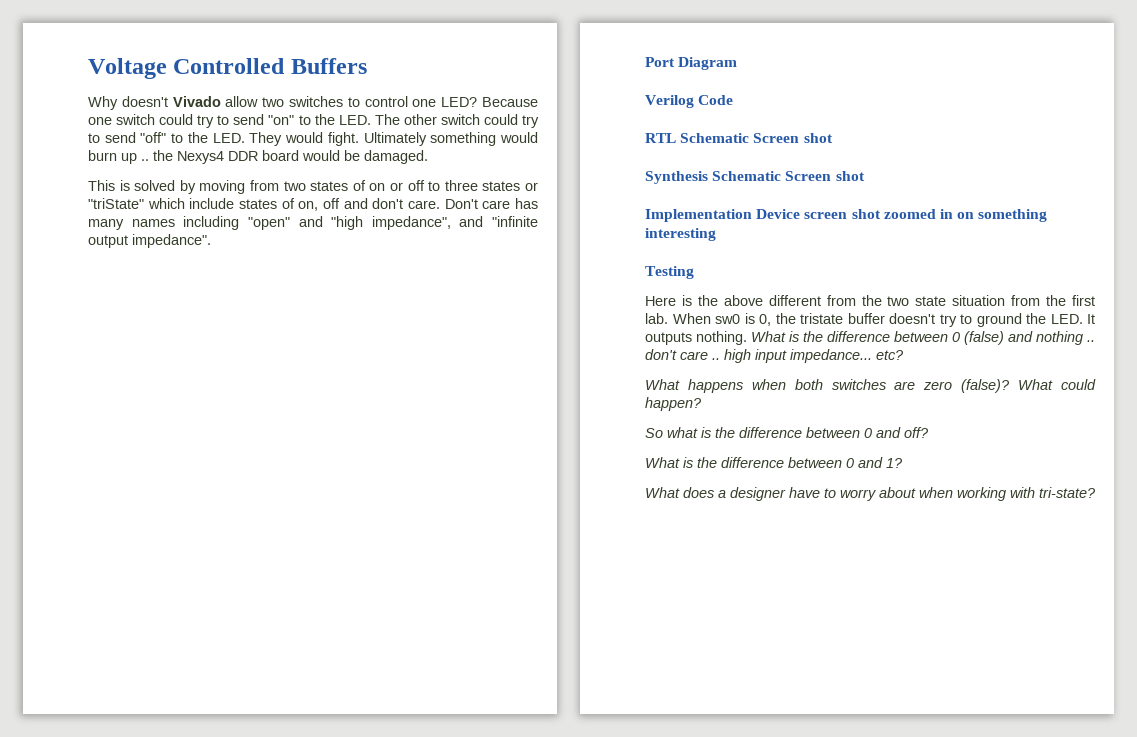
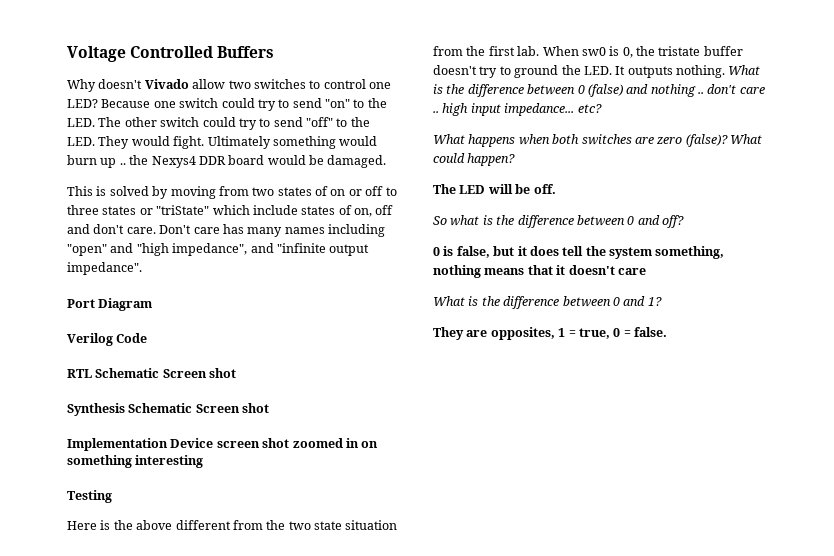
+ The LED will be off.
+ 0 is false, but it does tell the system something, nothing means that it doesn't care
- What does a designer have to worry about when working with tri-state?
+ They are opposites, 1 = true, 0 = false.

